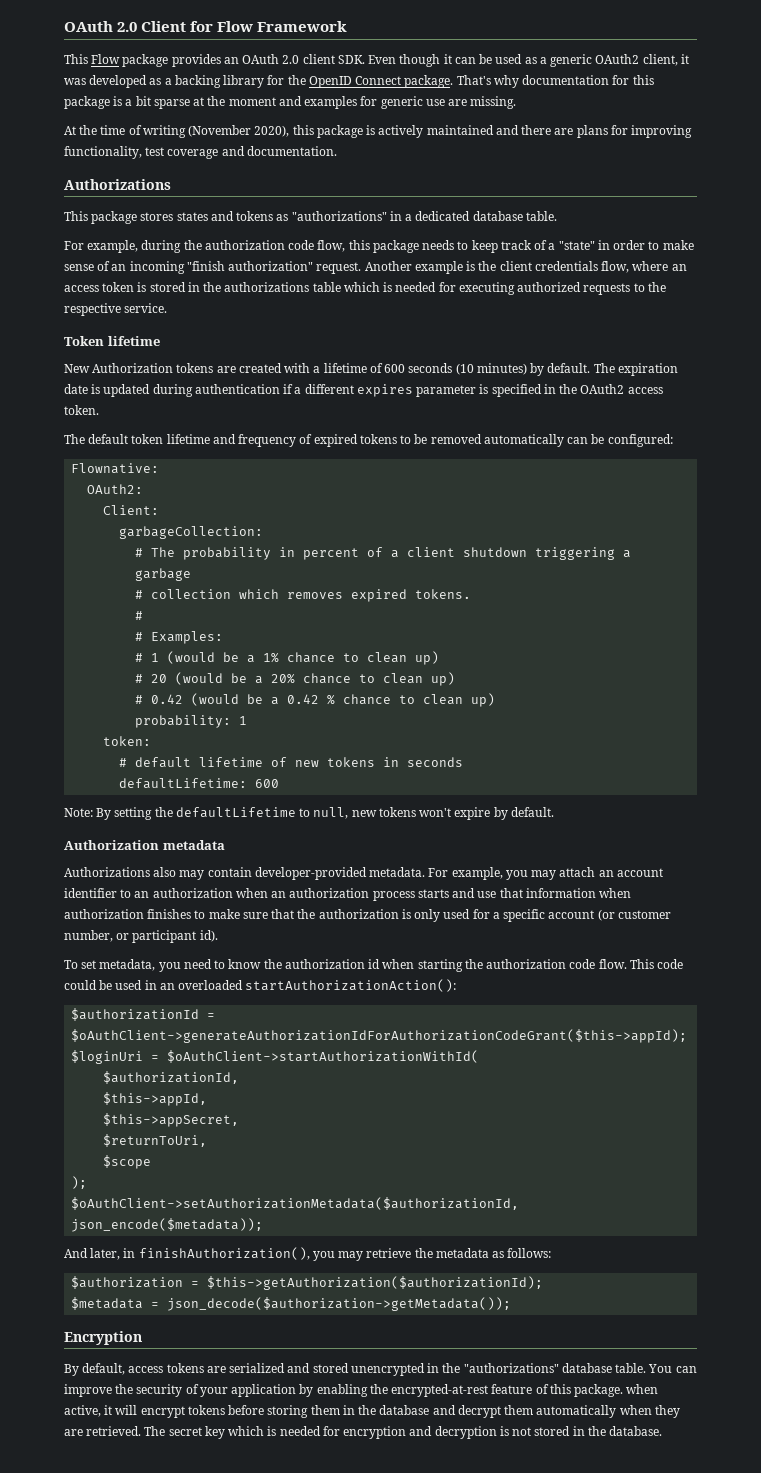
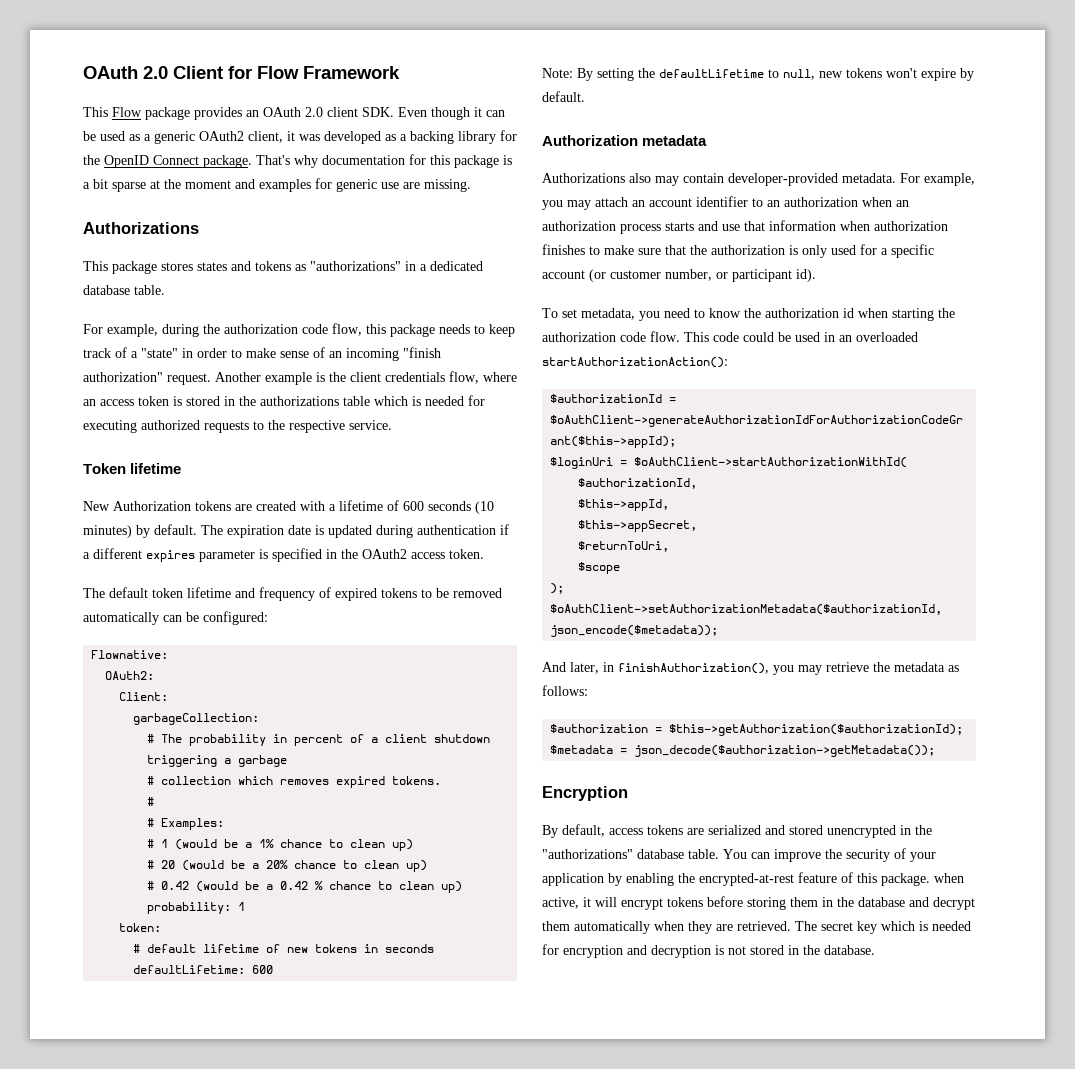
- At the time of writing (November 2020), this package is actively maintained and there are plans for improving functionality, test coverage and documentation.

